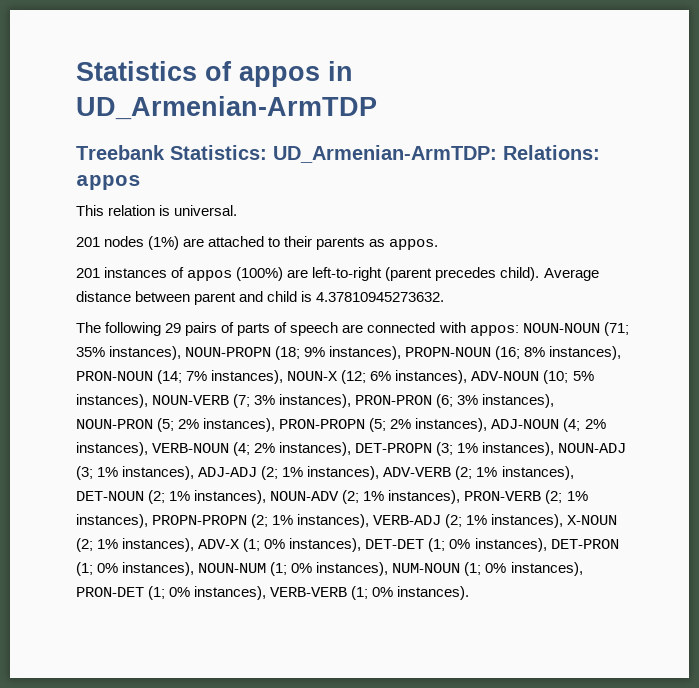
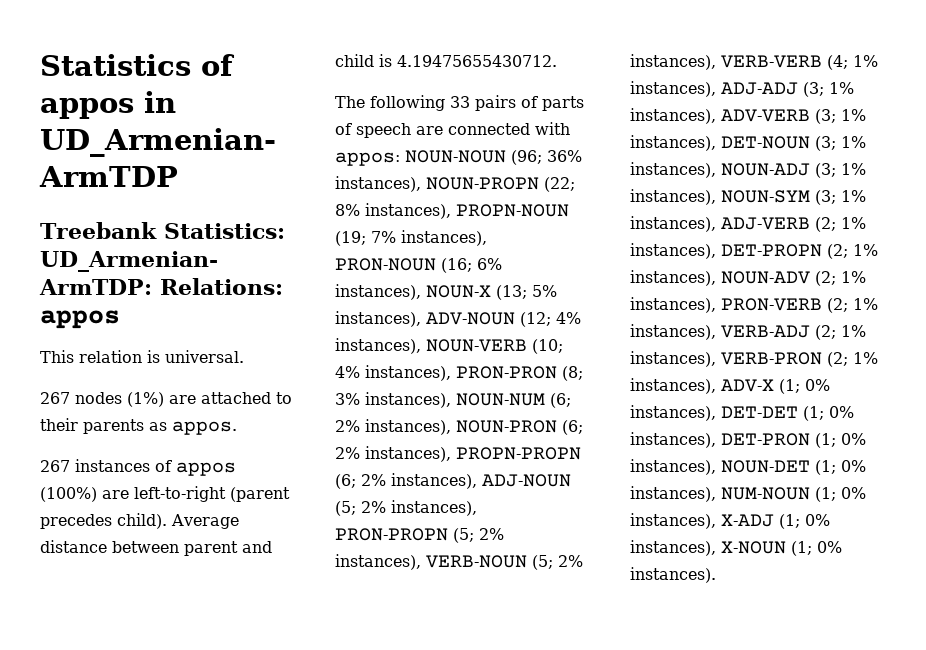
- 201 nodes (1%) are attached to their parents as appos.
+ 267 nodes (1%) are attached to their parents as appos.
- 201 instances of appos (100%) are left-to-right (parent precedes child).
+ 267 instances of appos (100%) are left-to-right (parent precedes child).
- Average distance between parent and child is 4.37810945273632.
+ Average distance between parent and child is 4.19475655430712.
- The following 29 pairs of parts of speech are connected with appos:
+ The following 33 pairs of parts of speech are connected with appos:
- NOUN-NOUN (71; 35% instances), NOUN-PROPN (18; 9% instances), PROPN-NOUN (16; 8% instances), PRON-NOUN (14; 7% instances), NOUN-X (12; 6% instances), ADV-NOUN (10; 5% instances), NOUN-VERB (7; 3% instances), PRON-PRON (6; 3% instances), NOUN-PRON (5;
+ NOUN-NOUN (96; 36% instances), NOUN-PROPN (22; 8% instances), PROPN-NOUN (19; 7% instances), PRON-NOUN (16; 6% instances), NOUN-X (13; 5% instances), ADV-NOUN (12; 4% instances), NOUN-VERB (10; 4% instances), PRON-PRON (8; 3% instances), NOUN-NUM (6; 2% instances), NOUN-PRON (6; 2% instances), PROPN-PROPN (6; 2% instances), ADJ-NOUN (5;
- 2% instances), ADJ-NOUN (4; 2% instances), VERB-NOUN (4; 2% instances), DET-PROPN (3;
+ 2% instances), VERB-NOUN (5; 2% instances), VERB-VERB (4; 1% instances), ADJ-ADJ (3; 1% instances), ADV-VERB (3; 1% instances), DET-NOUN (3;
- 1% instances), ADJ-ADJ (2; 1% instances), ADV-VERB (2; 1% instances), DET-NOUN (2;
+ 1% instances), NOUN-SYM (3; 1% instances), ADJ-VERB (2; 1% instances), DET-PROPN (2;
- 1% instances), PROPN-PROPN (2; 1% instances), VERB-ADJ (2;
+ 1% instances), VERB-ADJ (2;
- 1% instances), X-NOUN (2;
+ 1% instances), VERB-PRON (2;
- 0% instances), NOUN-NUM (1;
+ 0% instances), NOUN-DET (1;
- 0% instances), PRON-DET (1; 0% instances), VERB-VERB (1;
+ 0% instances), X-ADJ (1; 0% instances), X-NOUN (1;

